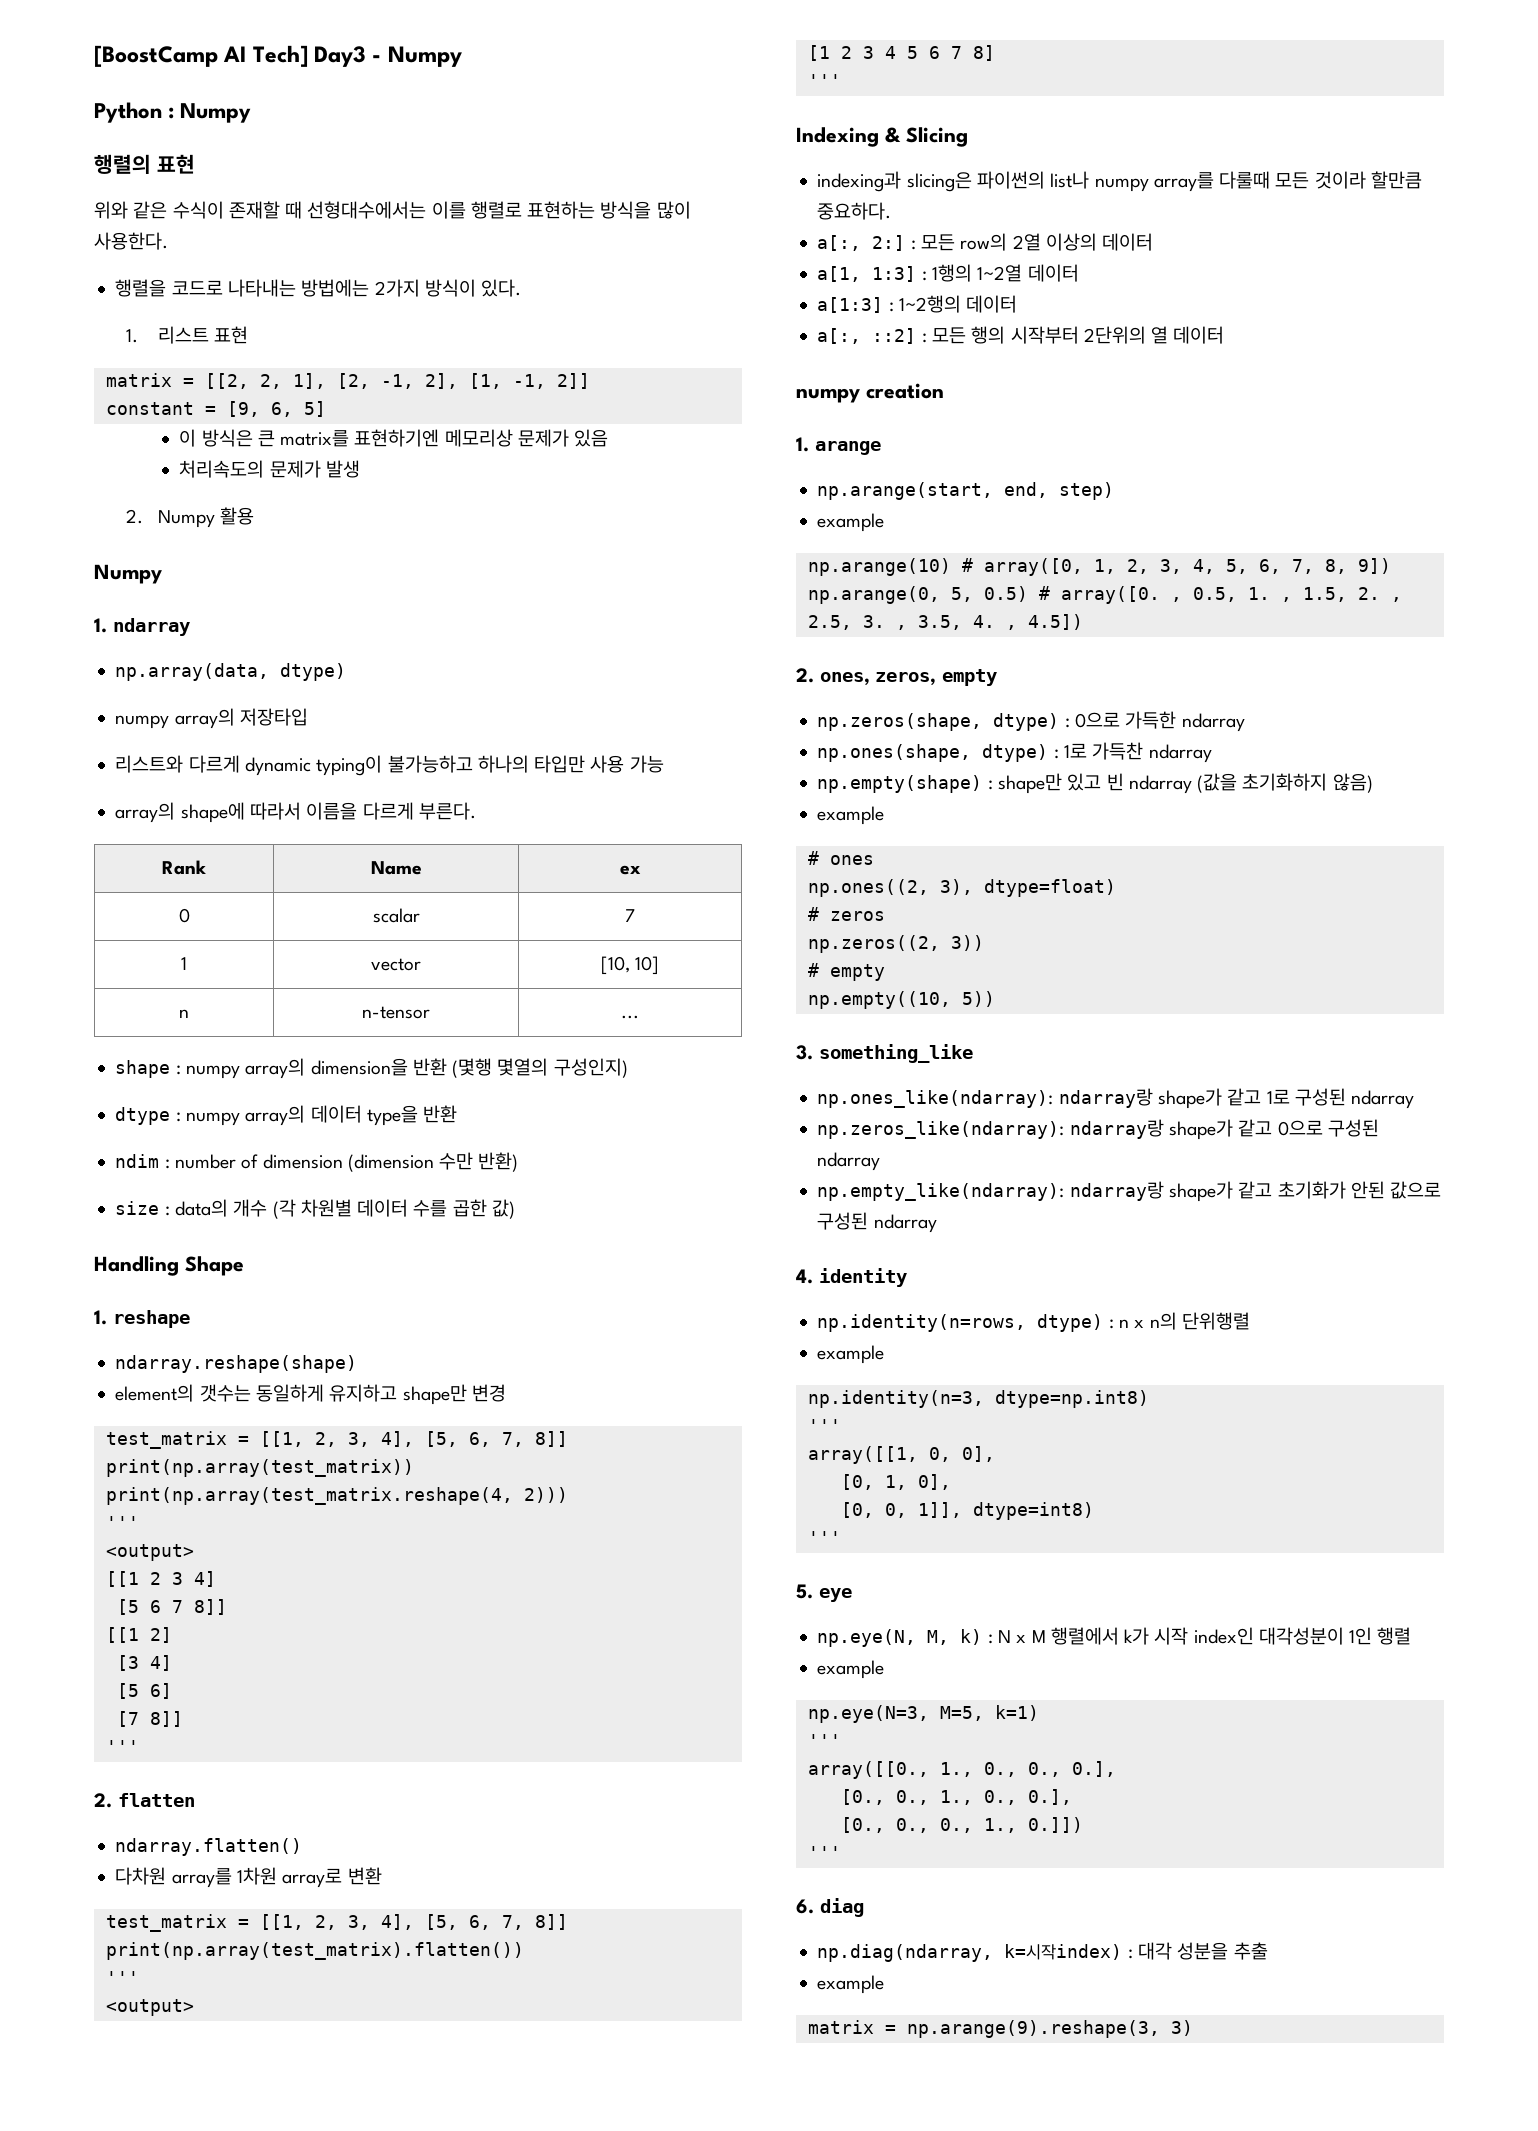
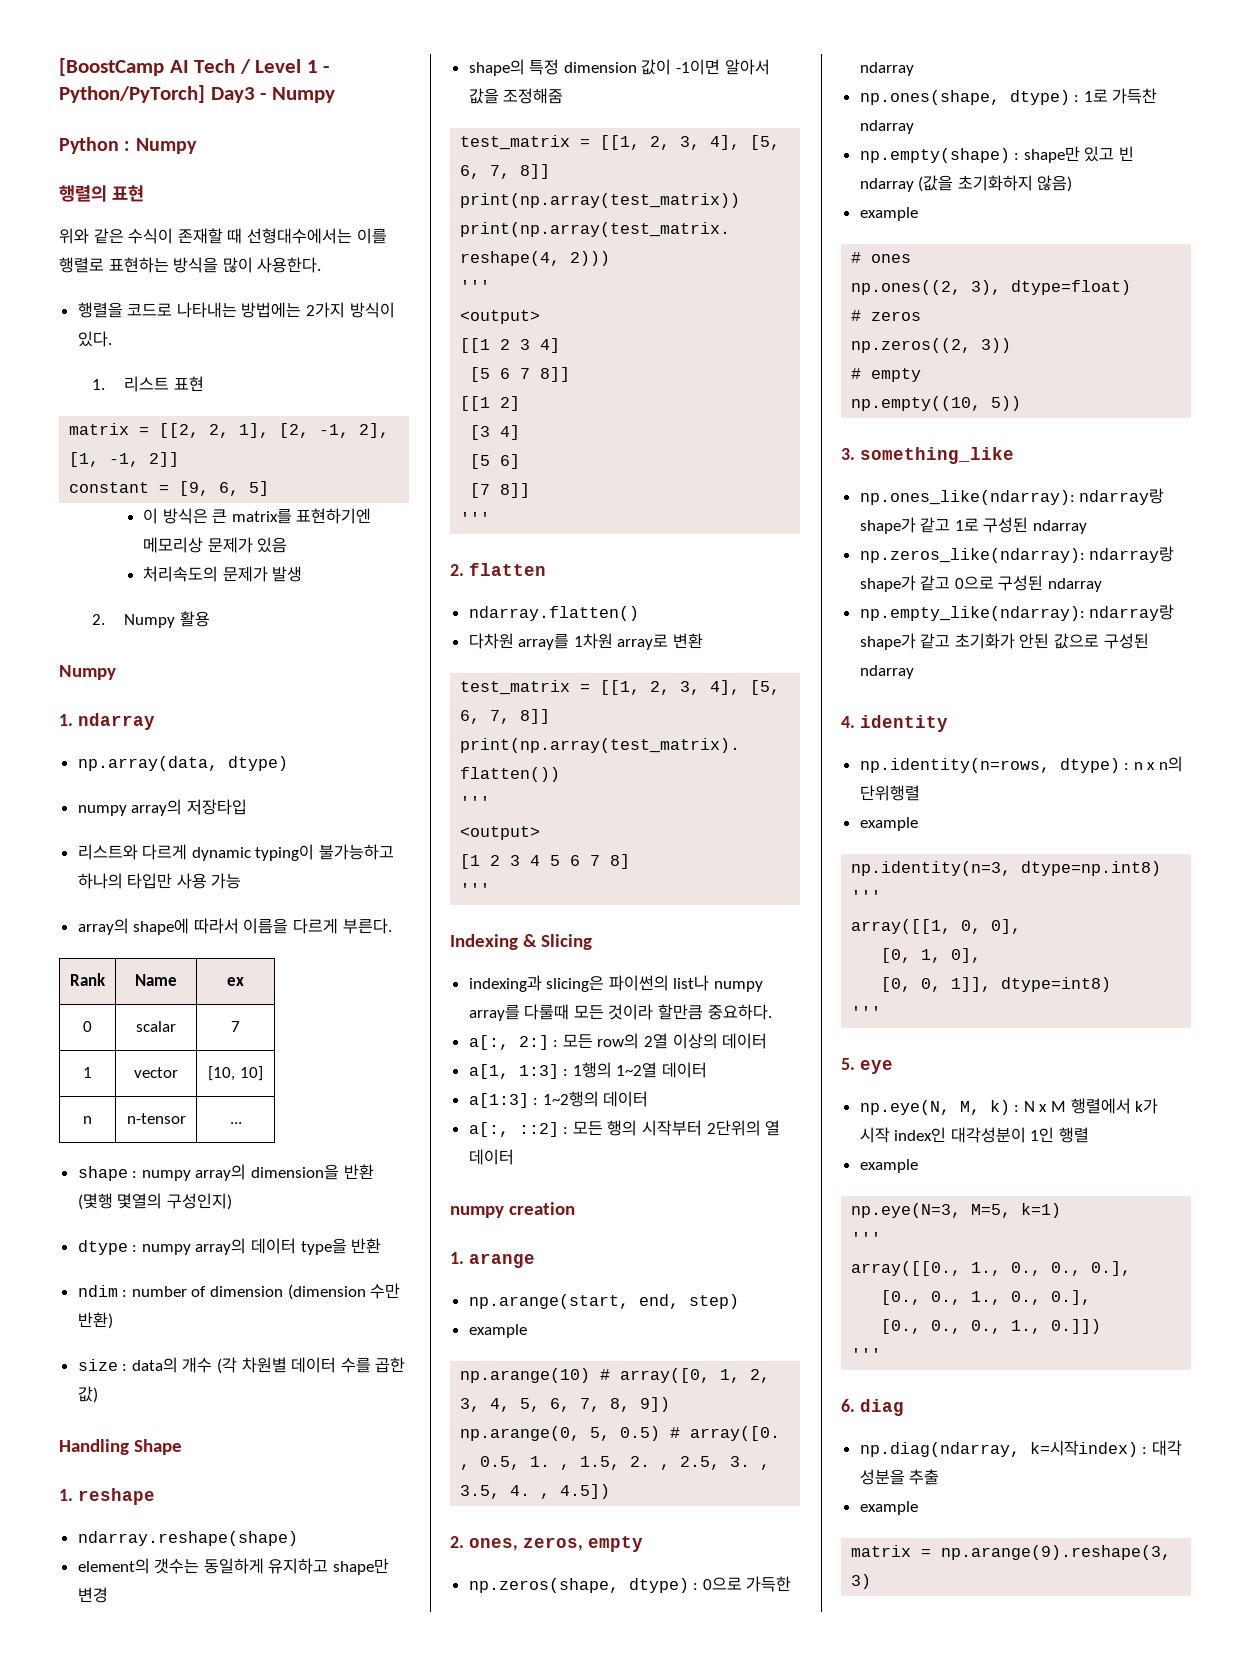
- [BoostCamp AI Tech] Day3 - Numpy
+ [BoostCamp AI Tech / Level 1 - Python/PyTorch] Day3 - Numpy
+ shape의 특정 dimension 값이 -1이면 알아서 값을 조정해줌

